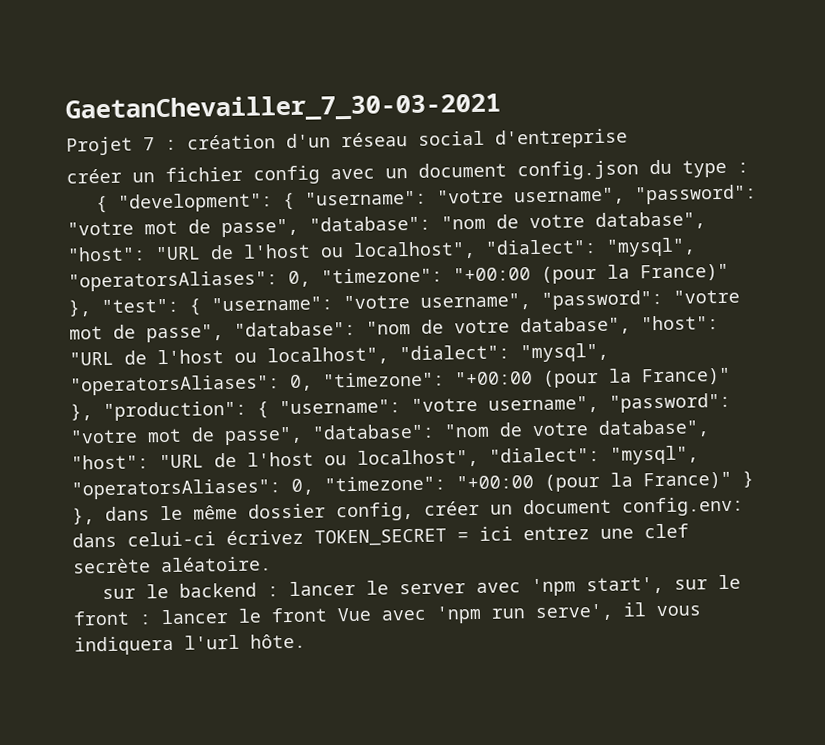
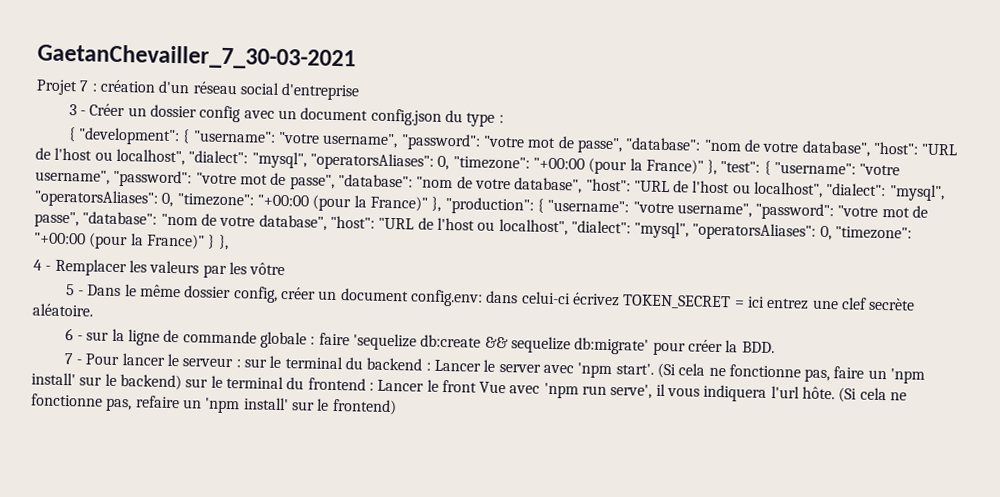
- créer un fichier config avec un document config.json du type :
+ 3 - Créer un dossier config avec un document config.json du type :
- "+00:00 (pour la France)" } }, dans le même dossier config, créer un document config.env:
+ "+00:00 (pour la France)" } },
+ 4 - Remplacer les valeurs par les vôtre
+ 5 - Dans le même dossier config, créer un document config.env:
- sur le backend : lancer le server avec 'npm start', sur le front : lancer le front Vue avec 'npm run serve', il vous indiquera l'url hôte.
+ 6 - sur la ligne de commande globale : faire 'sequelize db:create && sequelize db:migrate' pour créer la BDD.
+ 7 - Pour lancer le serveur : sur le terminal du backend : Lancer le server avec 'npm start'. (Si cela ne fonctionne pas, faire un 'npm install' sur le backend) sur le terminal du frontend : Lancer le front Vue avec 'npm run serve', il vous indiquera l'url hôte.
+ (Si cela ne fonctionne pas, refaire un 'npm install' sur le frontend)

